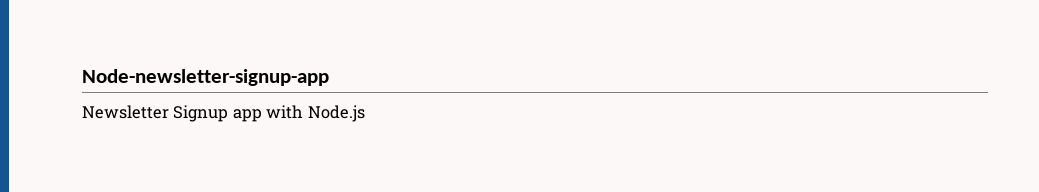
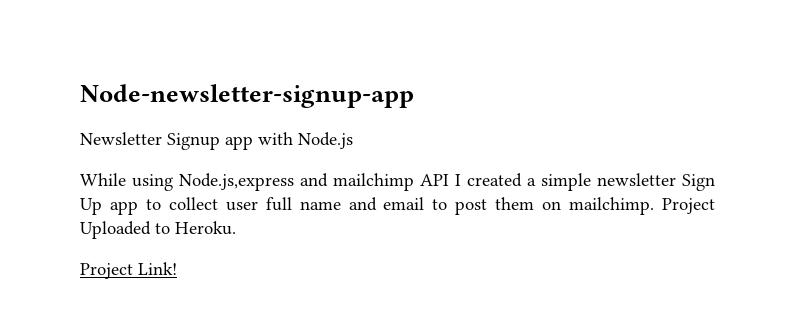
+ While using Node.js,express and mailchimp API I created a simple newsletter Sign Up app to collect user full name and email to post them on mailchimp. Project Uploaded to Heroku.
+ Project Link!

